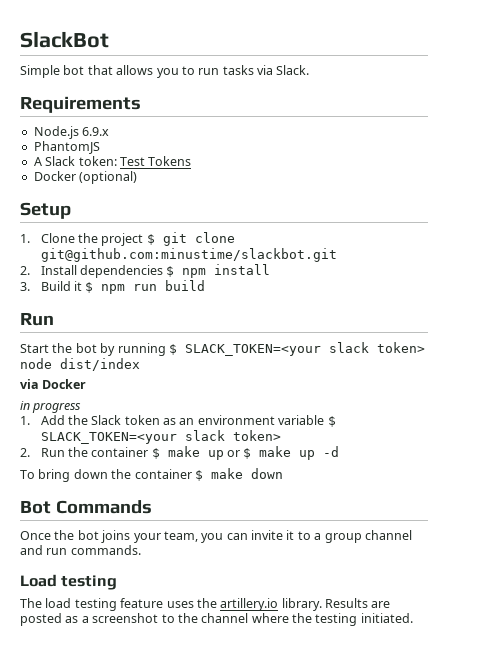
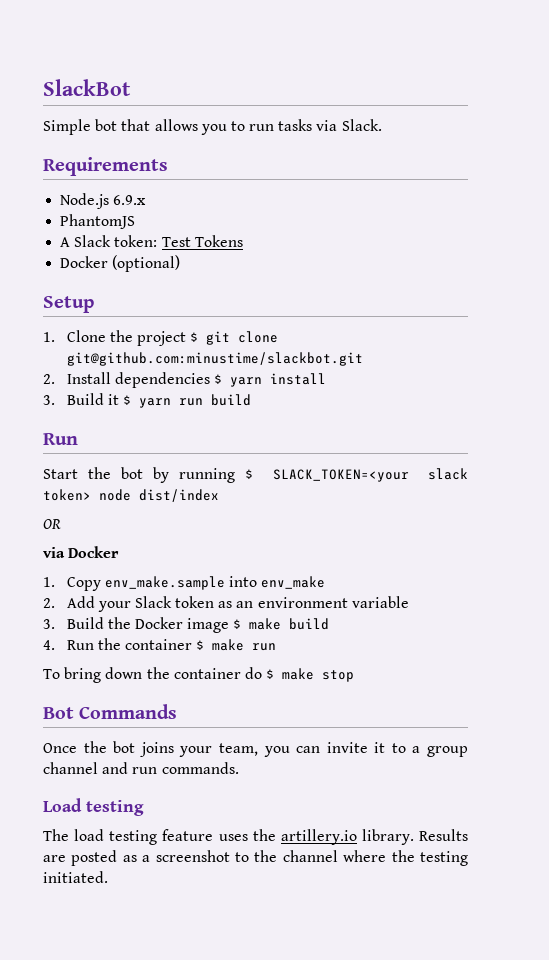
- 2. Install dependencies $ npm install
+ 2. Install dependencies $ yarn install
- 3. Build it $ npm run build
+ 3. Build it $ yarn run build
+ OR
- in progress
- 1. Add the Slack token as an environment variable $ SLACK_TOKEN=<your slack token>
- 2. Run the container $ make up or $ make up -d
+ 1. Copy env_make.sample into env_make
+ 2. Add your Slack token as an environment variable
+ 3. Build the Docker image $ make build
+ 4. Run the container $ make run
- To bring down the container $ make down
+ To bring down the container do $ make stop

